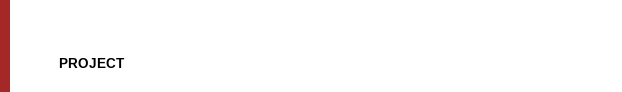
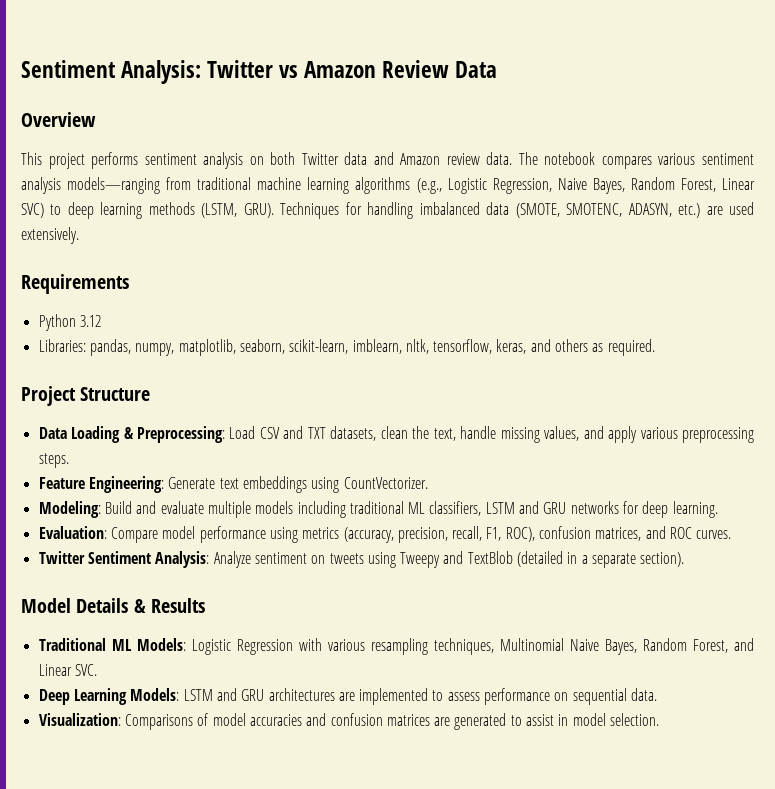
- PROJECT
+ Sentiment Analysis: Twitter vs Amazon Review Data
+ Overview
+ This project performs sentiment analysis on both Twitter data and Amazon review data. The notebook compares various sentiment analysis models—ranging from traditional machine learning algorithms (e.g., Logistic Regression, Naive Bayes, Random Forest, Linear SVC) to deep learning methods (LSTM, GRU). Techniques for handling imbalanced data (SMOTE, SMOTENC, ADASYN, etc.) are used extensively.
+ Requirements
+ Python 3.12
+ Libraries: pandas, numpy, matplotlib, seaborn, scikit-learn, imblearn, nltk, tensorflow, keras, and others as required.
+ Project Structure
+ Data Loading & Preprocessing: Load CSV and TXT datasets, clean the text, handle missing values, and apply various preprocessing steps.
+ Feature Engineering: Generate text embeddings using CountVectorizer.
+ Modeling: Build and evaluate multiple models including traditional ML classifiers, LSTM and GRU networks for deep learning.
+ Evaluation: Compare model performance using metrics (accuracy, precision, recall, F1, ROC), confusion matrices, and ROC curves.
+ Twitter Sentiment Analysis: Analyze sentiment on tweets using Tweepy and TextBlob (detailed in a separate section).
+ Model Details & Results
+ Traditional ML Models: Logistic Regression with various resampling techniques, Multinomial Naive Bayes, Random Forest, and Linear SVC.
+ Deep Learning Models: LSTM and GRU architectures are implemented to assess performance on sequential data.
+ Visualization: Comparisons of model accuracies and confusion matrices are generated to assist in model selection.

